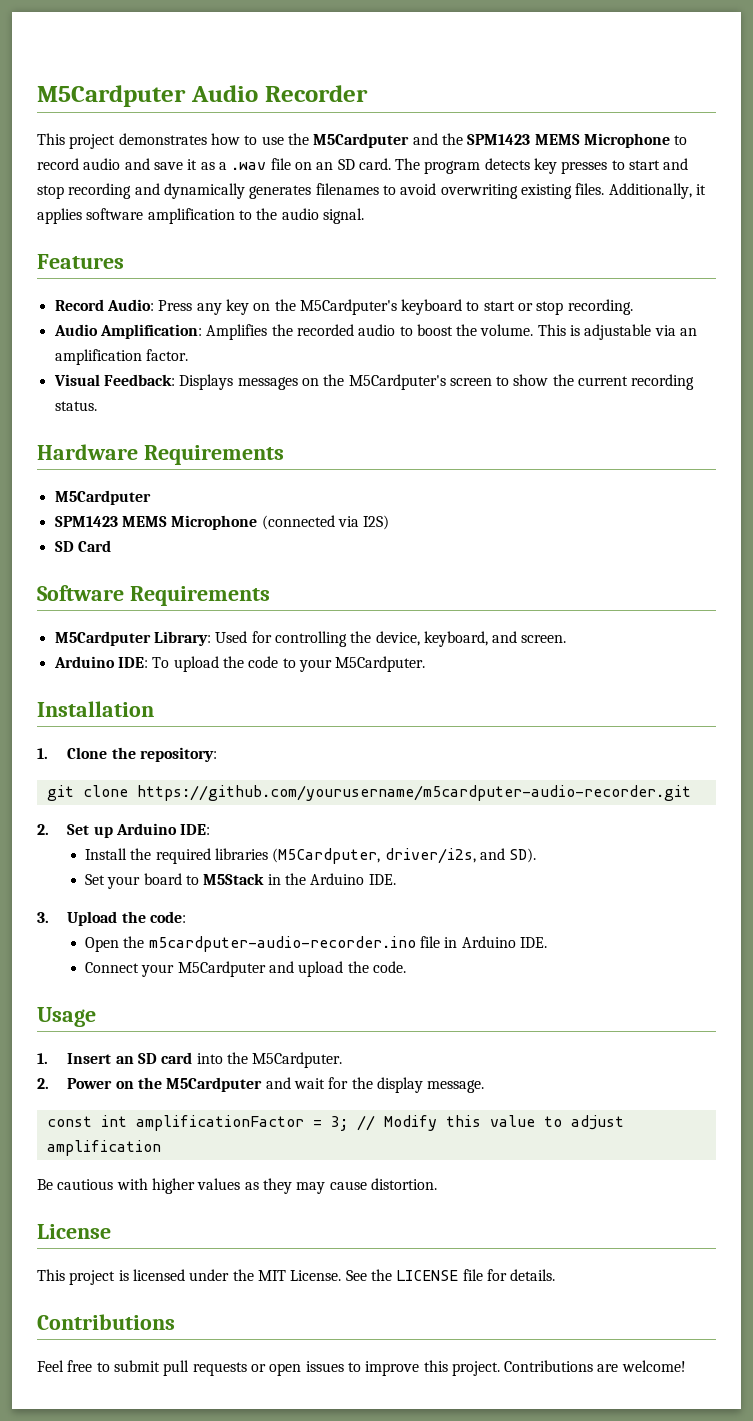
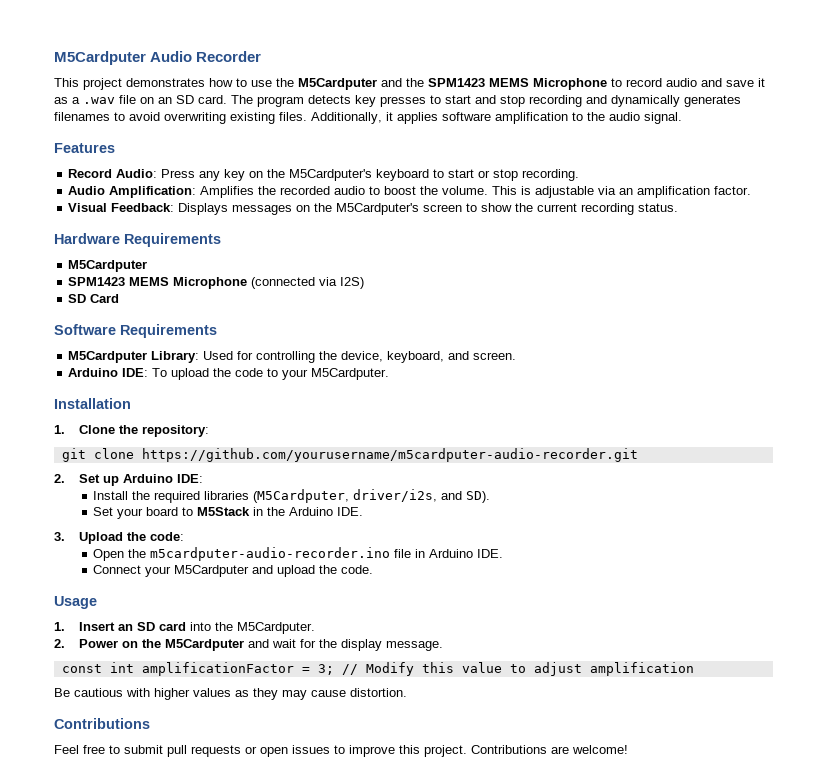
- License
- This project is licensed under the MIT License. See the LICENSE file for details.

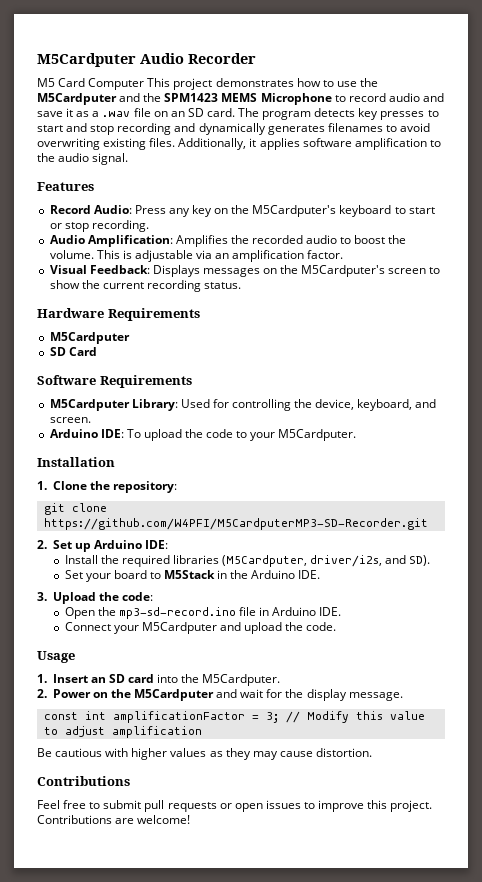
- This project demonstrates how to use the M5Cardputer and the SPM1423 MEMS Microphone to record audio and save it as a .wav file on an SD card.
+ M5 Card Computer This project demonstrates how to use the M5Cardputer and the SPM1423 MEMS Microphone to record audio and save it as a .wav file on an SD card.
- SPM1423 MEMS Microphone (connected via I2S)
- git clone https://github.com/yourusername/m5cardputer-audio-recorder.git
+ git clone https://github.com/W4PFI/M5CardputerMP3-SD-Recorder.git
- Open the m5cardputer-audio-recorder.ino file in Arduino IDE.
+ Open the mp3-sd-record.ino file in Arduino IDE.

